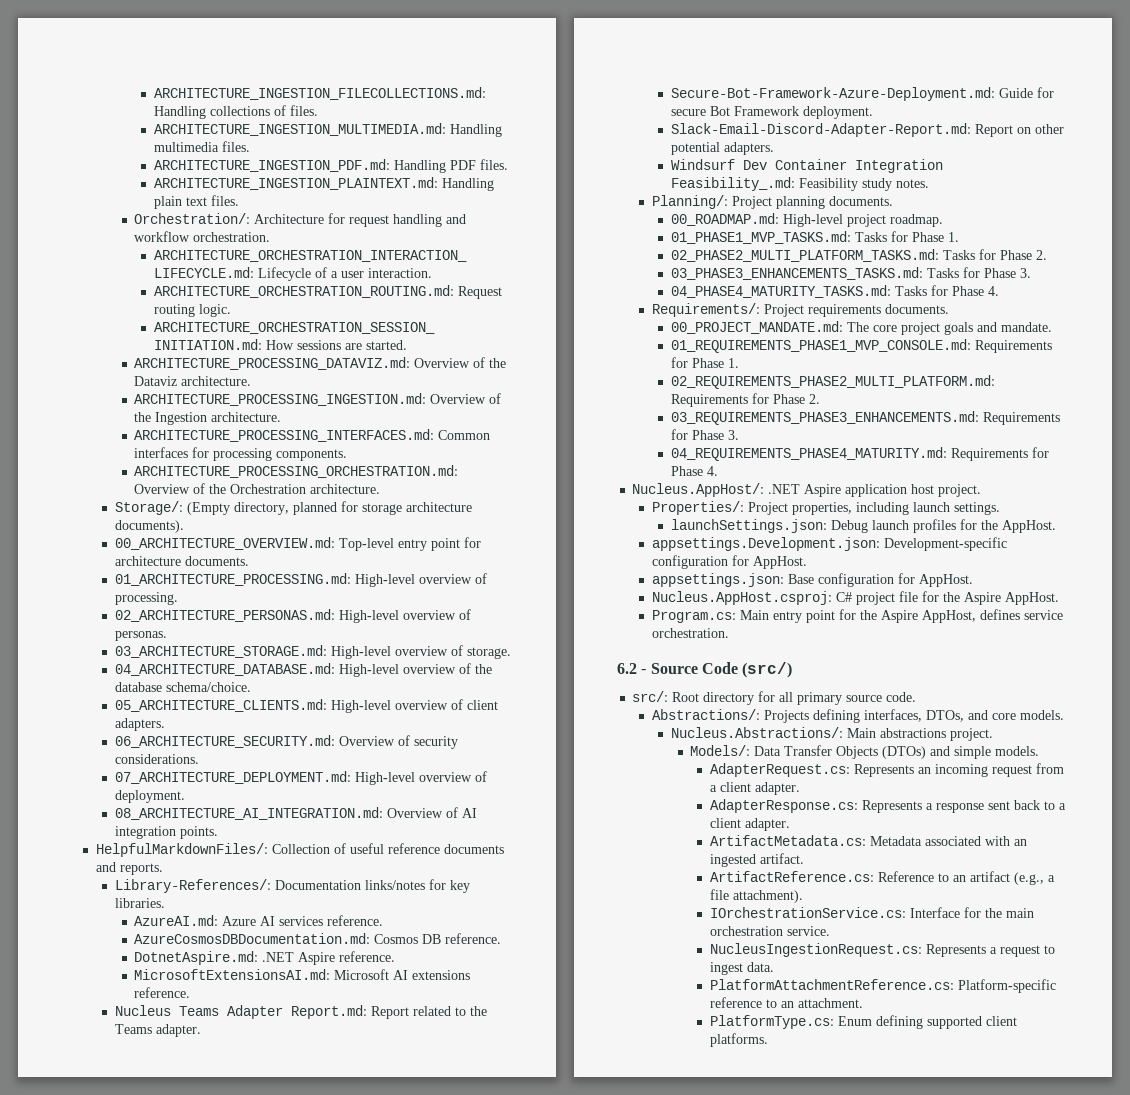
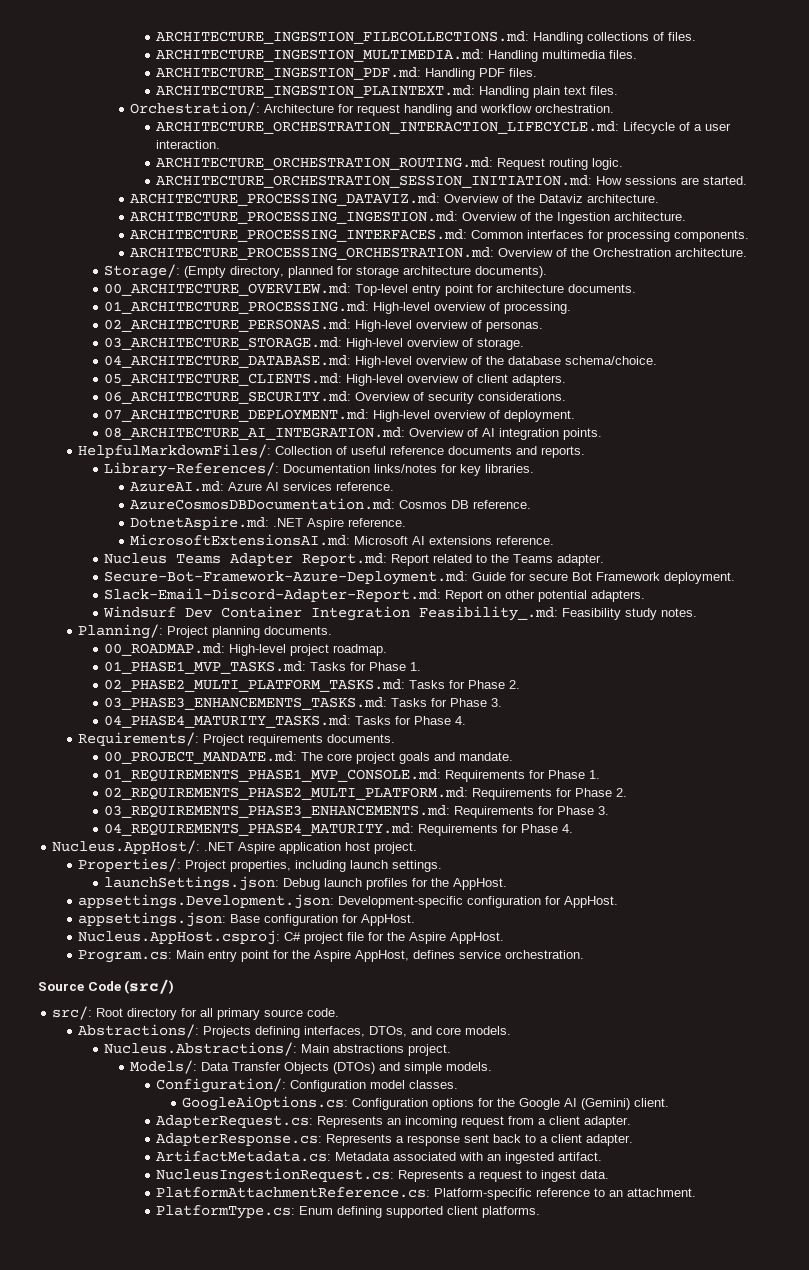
- 6.2 - Source Code (src/)
+ Source Code (src/)
+ Configuration/: Configuration model classes.
+ GoogleAiOptions.cs: Configuration options for the Google AI (Gemini) client.
- ArtifactReference.cs: Reference to an artifact (e.g., a file attachment).
- IOrchestrationService.cs: Interface for the main orchestration service.

